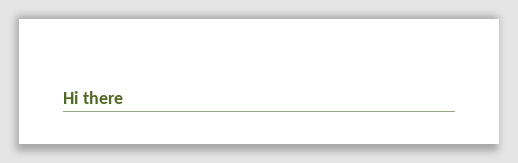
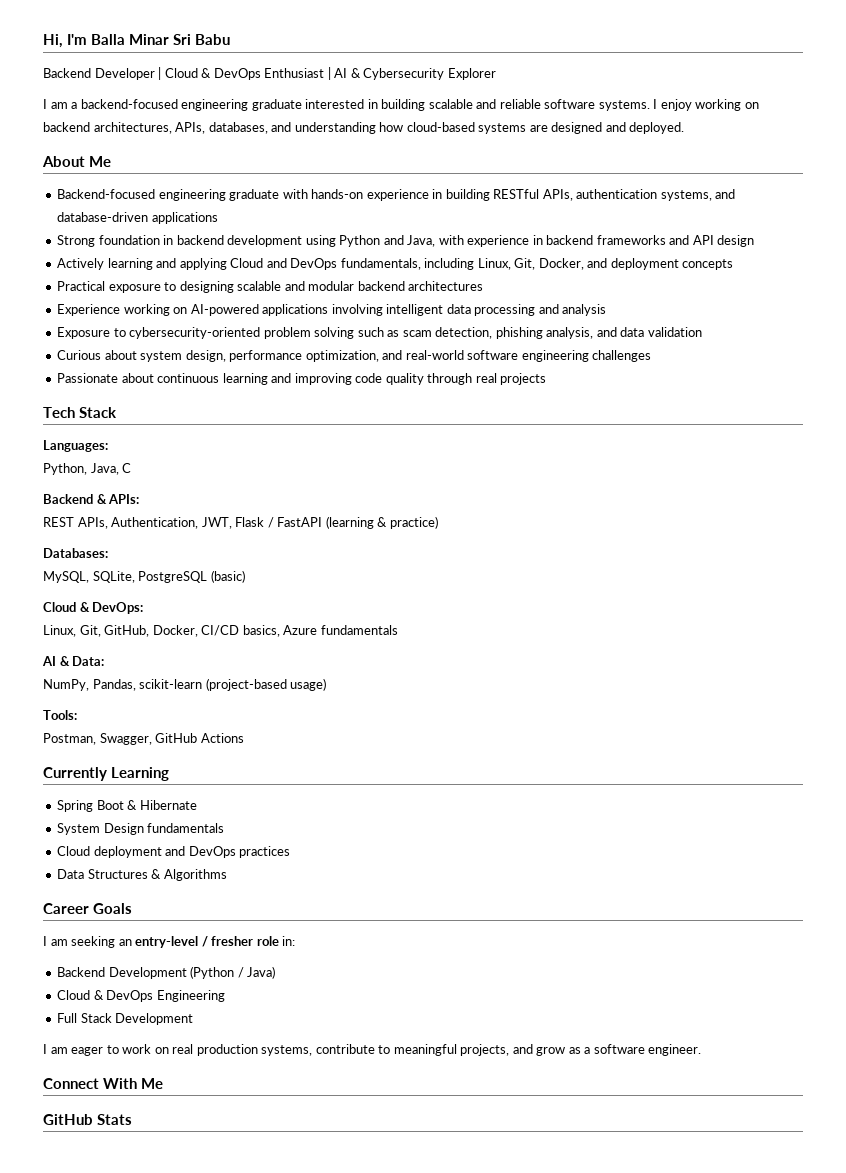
- Hi there
+ Hi, I'm Balla Minar Sri Babu
+ Backend Developer | Cloud & DevOps Enthusiast | AI & Cybersecurity Explorer
+ I am a backend-focused engineering graduate interested in building scalable and reliable software systems. I enjoy working on backend architectures, APIs, databases, and understanding how cloud-based systems are designed and deployed.
+ About Me
+ Backend-focused engineering graduate with hands-on experience in building RESTful APIs, authentication systems, and database-driven applications
+ Strong foundation in backend development using Python and Java, with experience in backend frameworks and API design
+ Actively learning and applying Cloud and DevOps fundamentals, including Linux, Git, Docker, and deployment concepts
+ Practical exposure to designing scalable and modular backend architectures
+ Experience working on AI-powered applications involving intelligent data processing and analysis
+ Exposure to cybersecurity-oriented problem solving such as scam detection, phishing analysis, and data validation
+ Curious about system design, performance optimization, and real-world software engineering challenges
+ Passionate about continuous learning and improving code quality through real projects
+ Tech Stack
+ Languages:
+ Python, Java, C
+ Backend & APIs:
+ REST APIs, Authentication, JWT, Flask / FastAPI (learning & practice)
+ Databases:
+ MySQL, SQLite, PostgreSQL (basic)
+ Cloud & DevOps:
+ Linux, Git, GitHub, Docker, CI/CD basics, Azure fundamentals
+ AI & Data:
+ NumPy, Pandas, scikit-learn (project-based usage)
+ Tools:
+ Postman, Swagger, GitHub Actions
+ Currently Learning
+ Spring Boot & Hibernate
+ System Design fundamentals
+ Cloud deployment and DevOps practices
+ Data Structures & Algorithms
+ Career Goals
+ I am seeking an entry-level / fresher role in:
+ Backend Development (Python / Java)
+ Cloud & DevOps Engineering
+ Full Stack Development
+ I am eager to work on real production systems, contribute to meaningful projects, and grow as a software engineer.
+ Connect With Me
+ GitHub Stats

